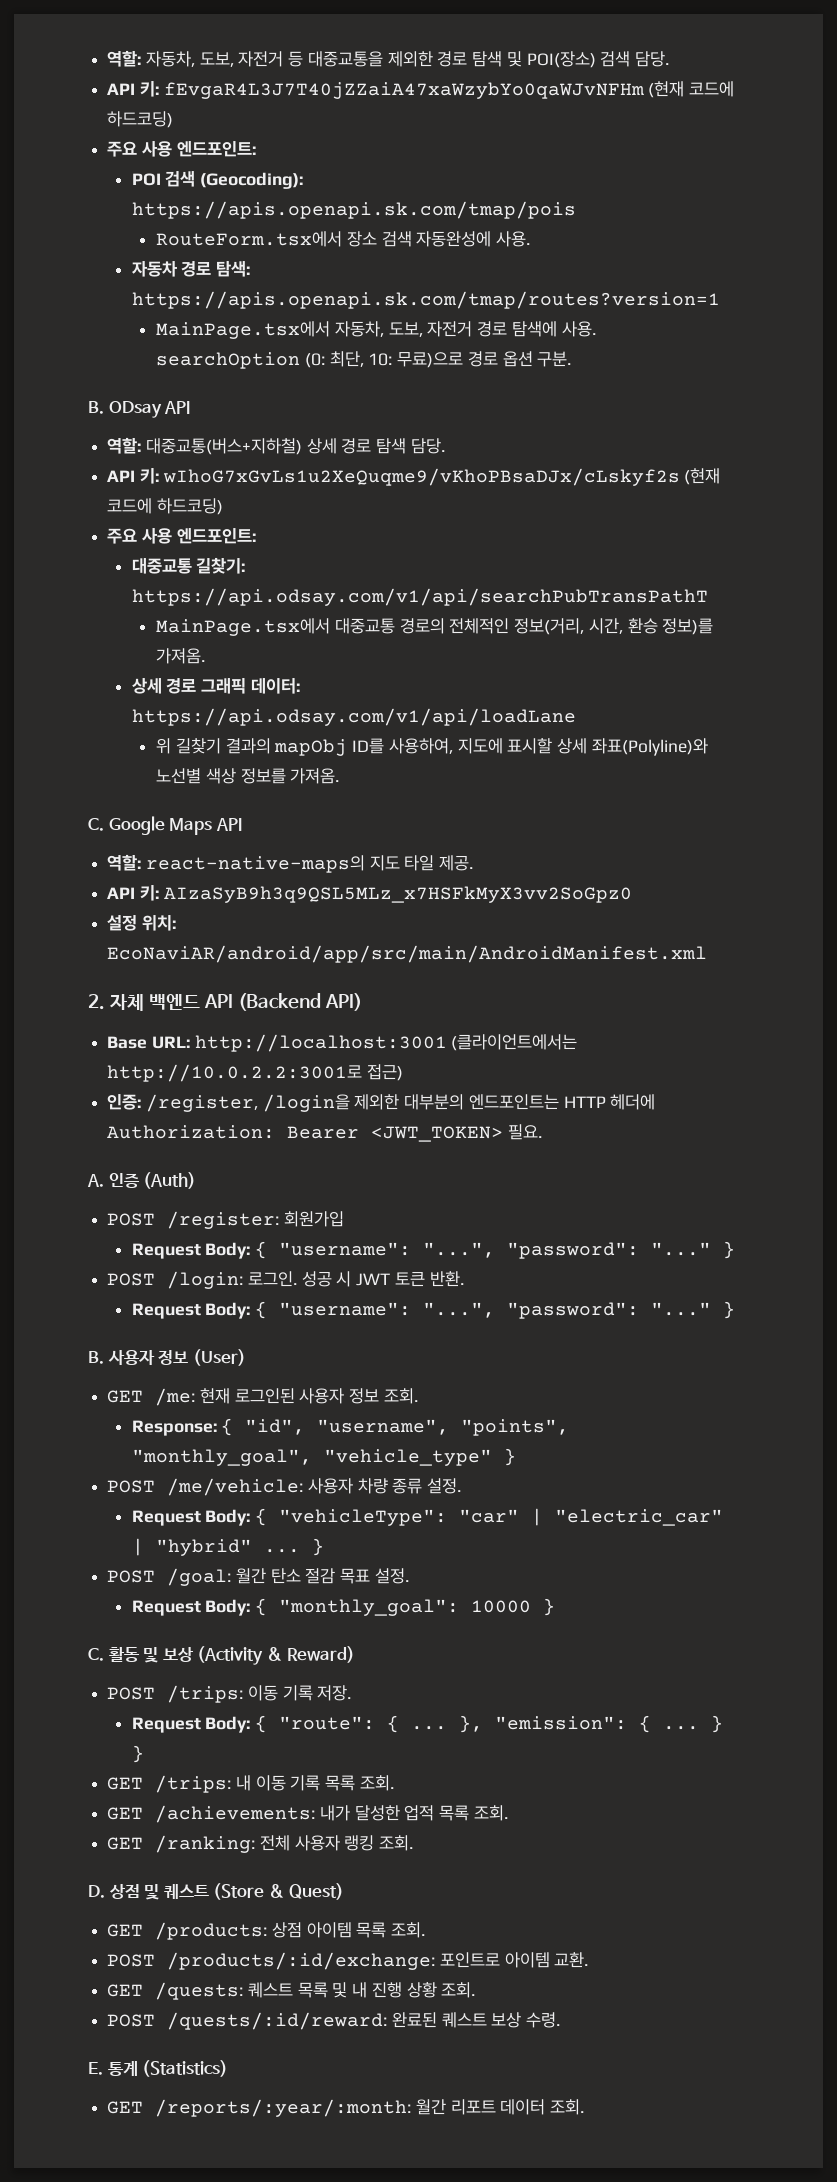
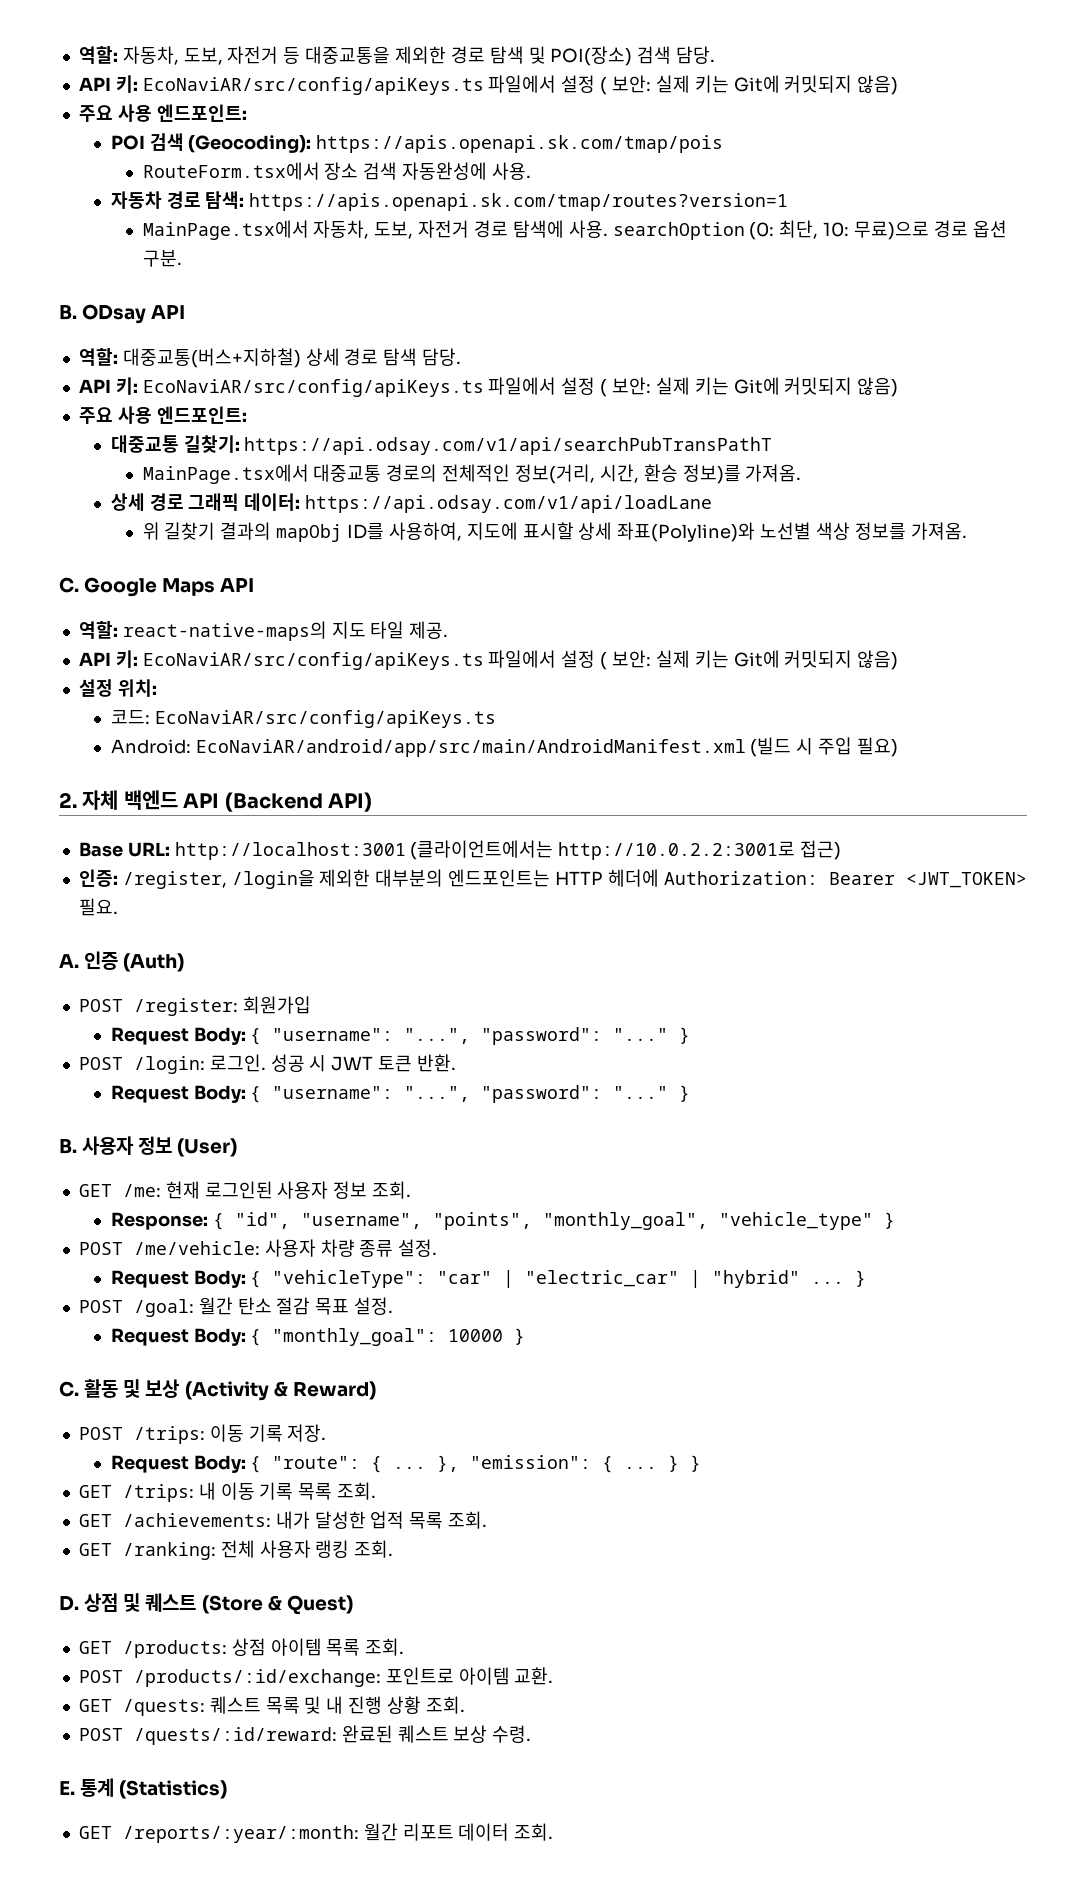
  역할: 자동차, 도보, 자전거 등 대중교통을 제외한 경로 탐색 및 POI(장소) 검색 담당.
- API 키: fEvgaR4L3J7T40jZZaiA47xaWzybYo0qaWJvNFHm (현재 코드에 하드코딩)
+ API 키: EcoNaviAR/src/config/apiKeys.ts 파일에서 설정 ( 보안: 실제 키는 Git에 커밋되지 않음)
  역할: 대중교통(버스+지하철) 상세 경로 탐색 담당.
- API 키: wIhoG7xGvLs1u2XeQuqme9/vKhoPBsaDJx/cLskyf2s (현재 코드에 하드코딩)
+ API 키: EcoNaviAR/src/config/apiKeys.ts 파일에서 설정 ( 보안: 실제 키는 Git에 커밋되지 않음)
  역할: react-native-maps의 지도 타일 제공.
- API 키: AIzaSyB9h3q9QSL5MLz_x7HSFkMyX3vv2SoGpz0
- 설정 위치: EcoNaviAR/android/app/src/main/AndroidManifest.xml
+ API 키: EcoNaviAR/src/config/apiKeys.ts 파일에서 설정 ( 보안: 실제 키는 Git에 커밋되지 않음)
+ 설정 위치:
+ 코드: EcoNaviAR/src/config/apiKeys.ts
+ Android: EcoNaviAR/android/app/src/main/AndroidManifest.xml (빌드 시 주입 필요)

